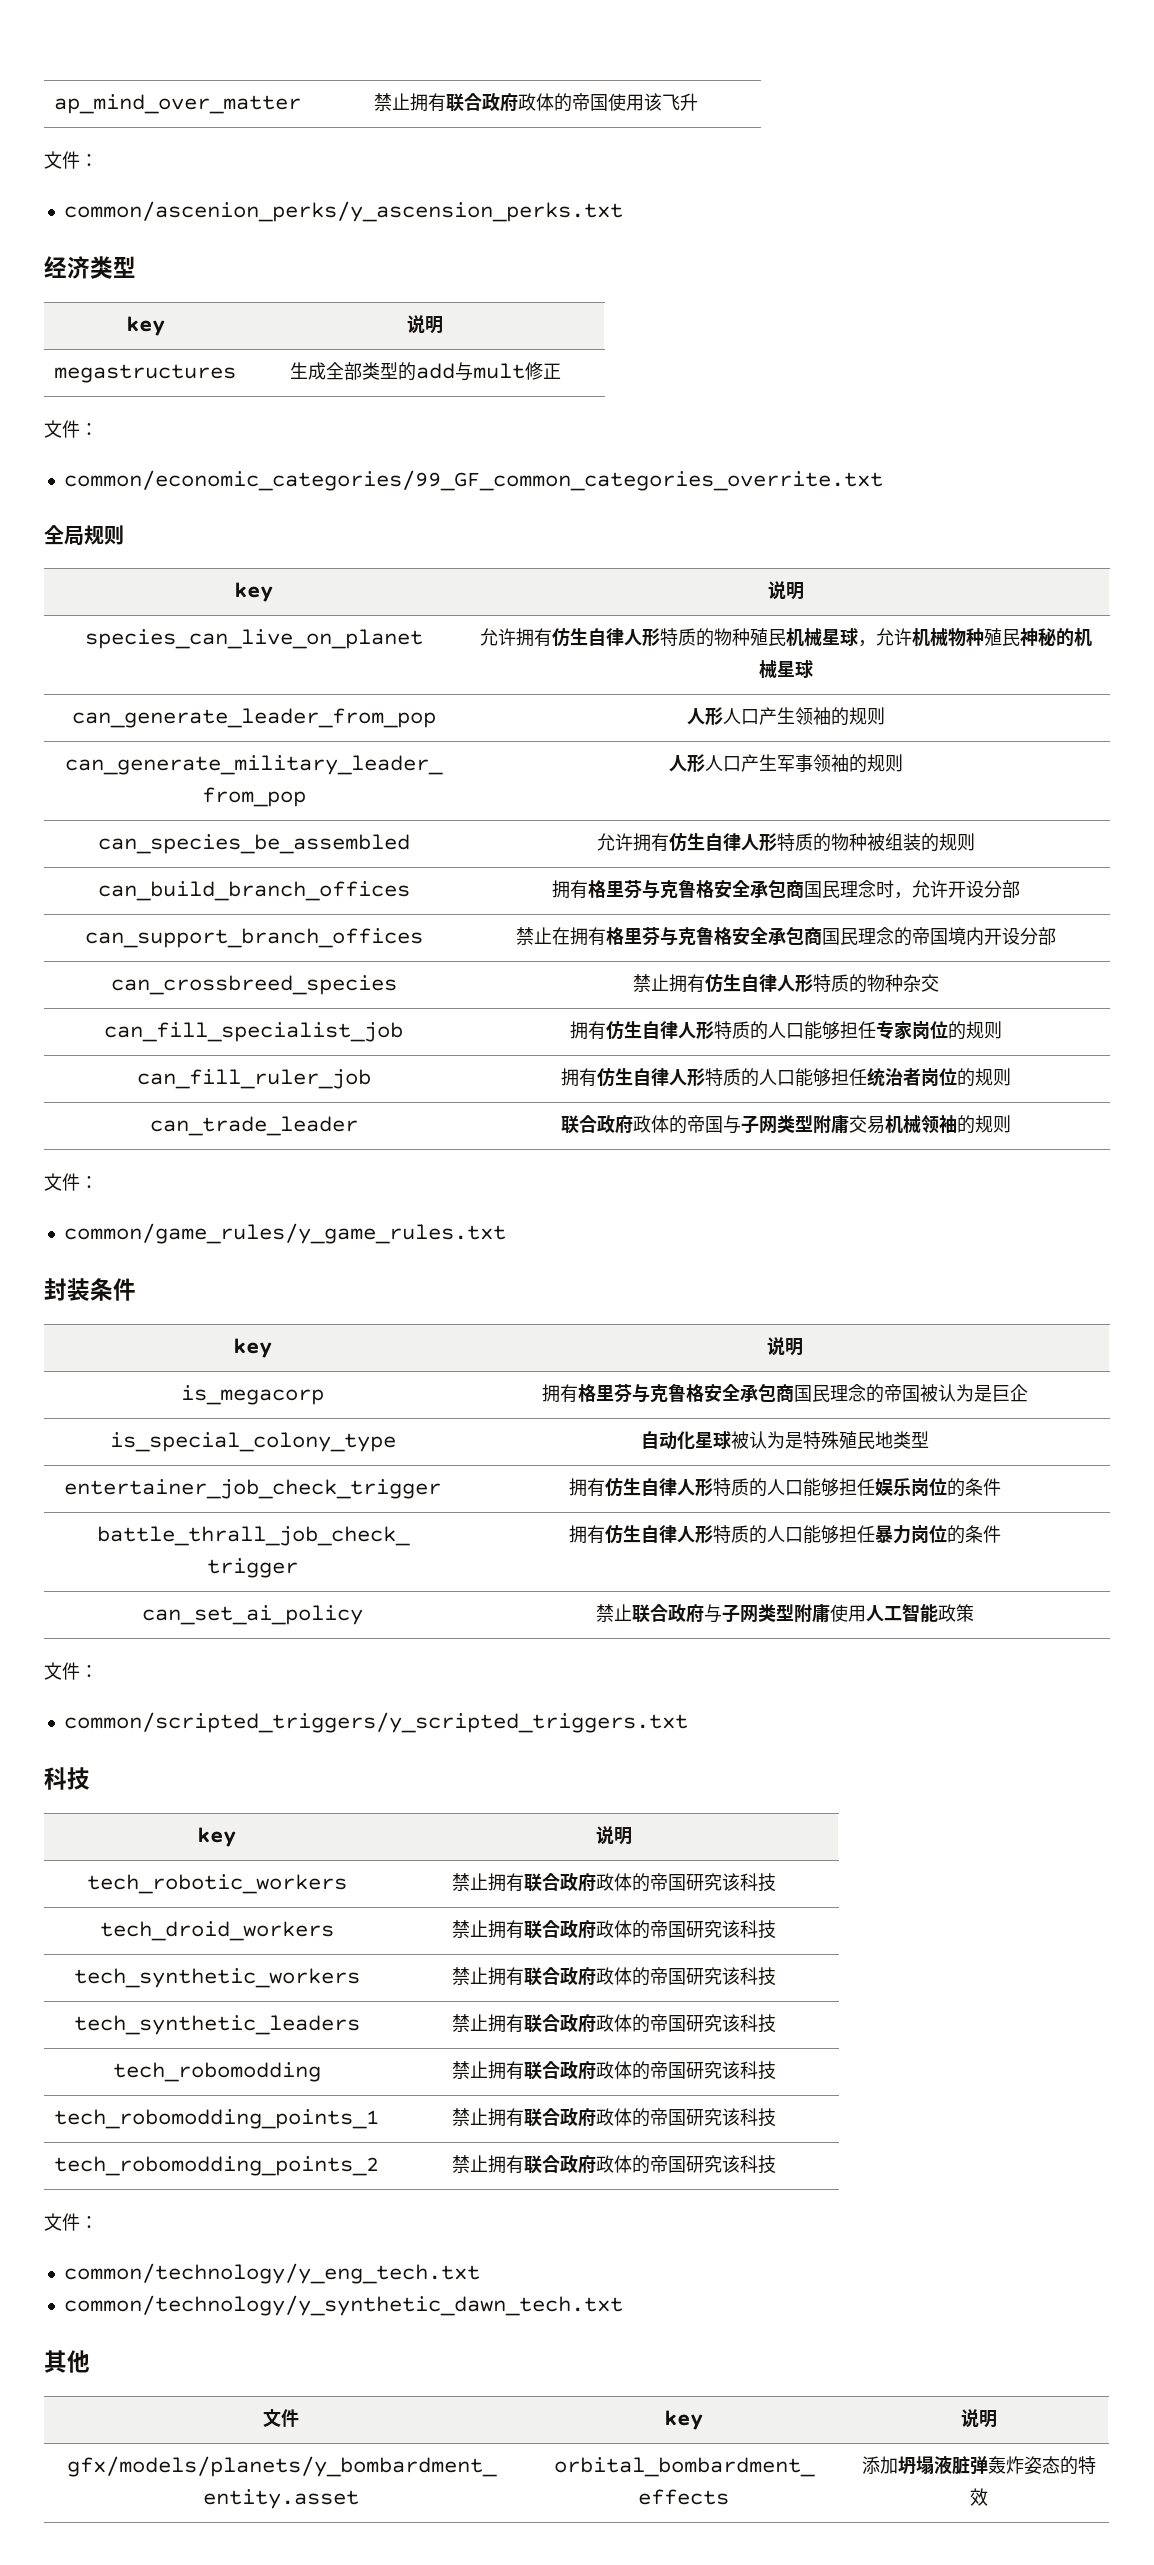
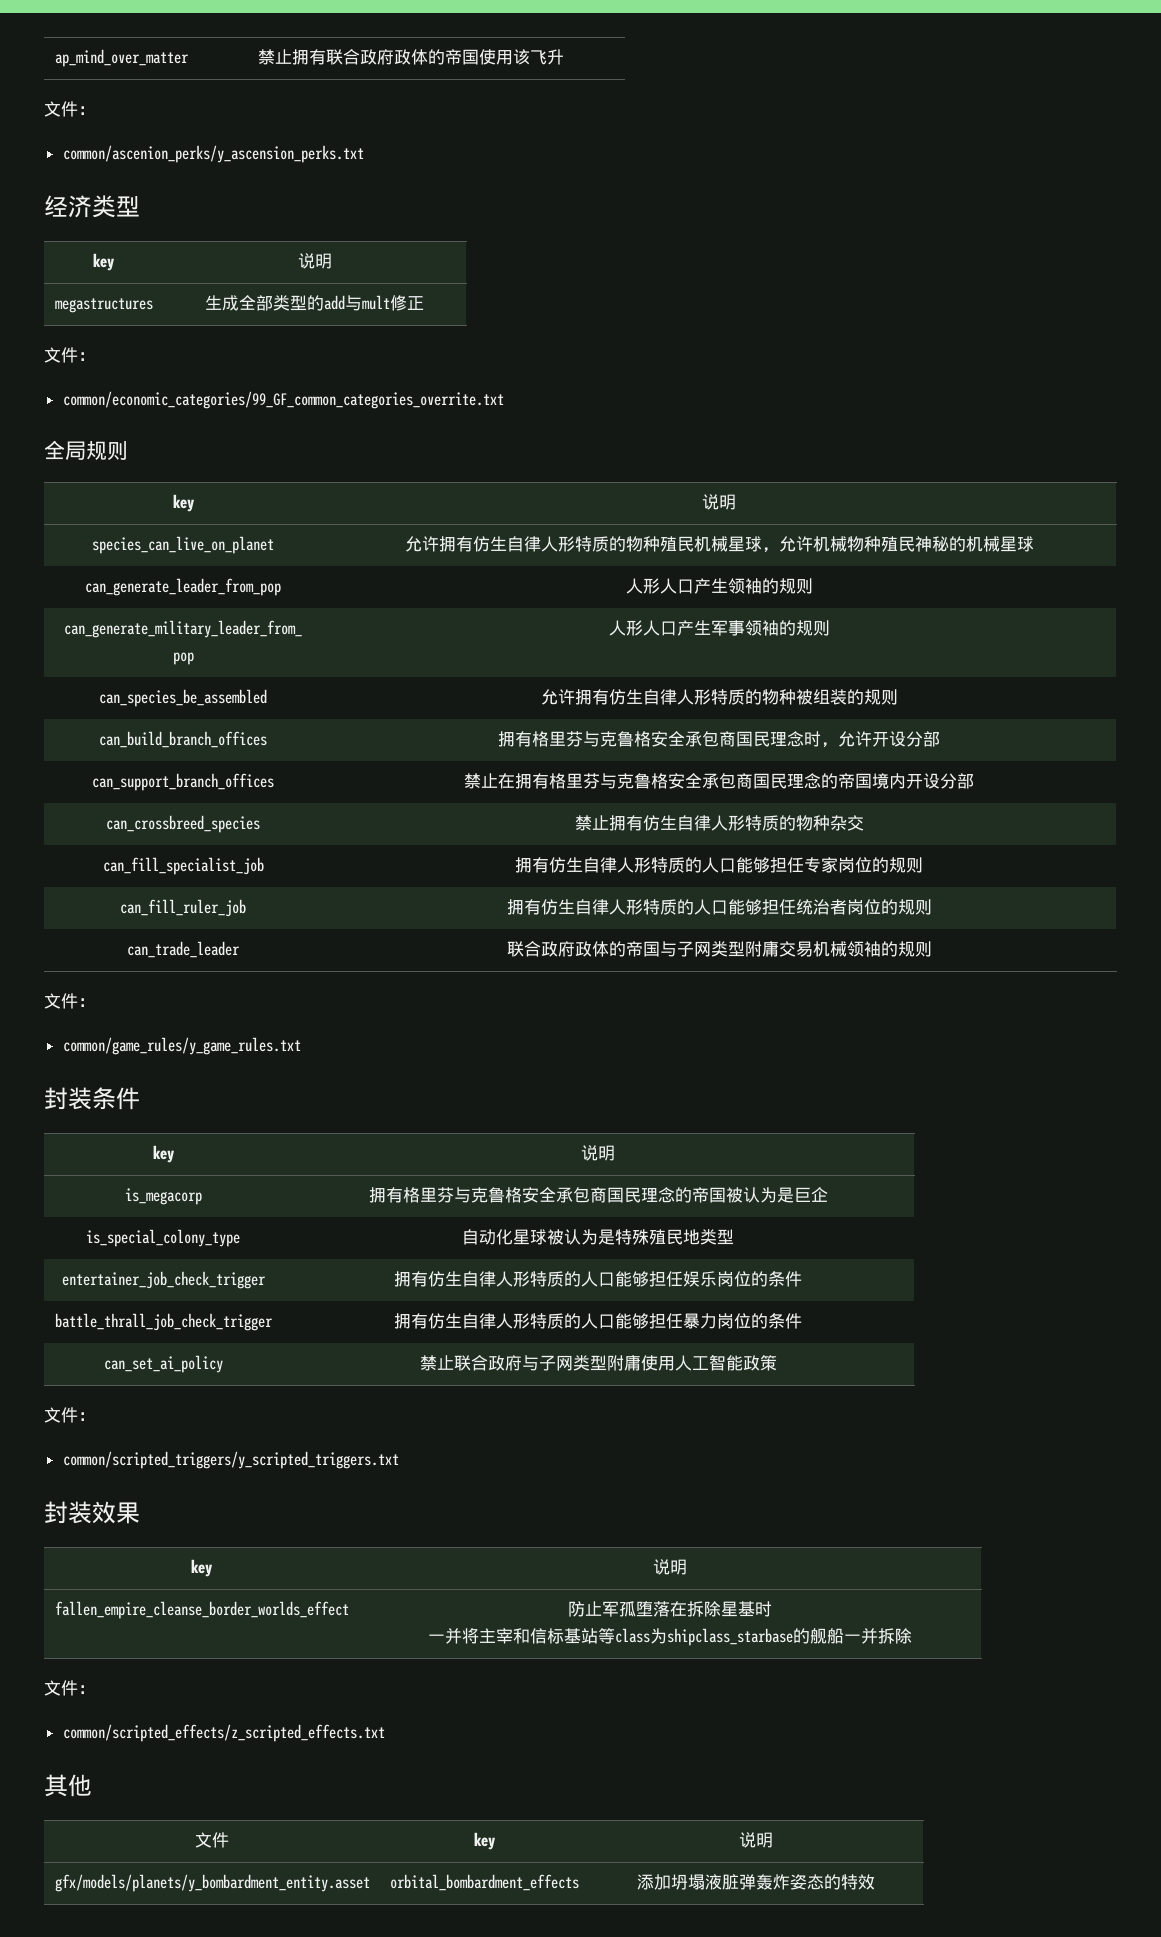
  common/scripted_triggers/y_scripted_triggers.txt
- 科技
+ 封装效果
  key | 说明
- tech_robotic_workers | 禁止拥有联合政府政体的帝国研究该科技
- tech_droid_workers | 禁止拥有联合政府政体的帝国研究该科技
- tech_synthetic_workers | 禁止拥有联合政府政体的帝国研究该科技
- tech_synthetic_leaders | 禁止拥有联合政府政体的帝国研究该科技
- tech_robomodding | 禁止拥有联合政府政体的帝国研究该科技
- tech_robomodding_points_1 | 禁止拥有联合政府政体的帝国研究该科技
- tech_robomodding_points_2 | 禁止拥有联合政府政体的帝国研究该科技
+ fallen_empire_cleanse_border_worlds_effect | 防止军孤堕落在拆除星基时
+ 一并将主宰和信标基站等class为shipclass_starbase的舰船一并拆除
  文件：
- common/technology/y_eng_tech.txt
- common/technology/y_synthetic_dawn_tech.txt
+ common/scripted_effects/z_scripted_effects.txt

